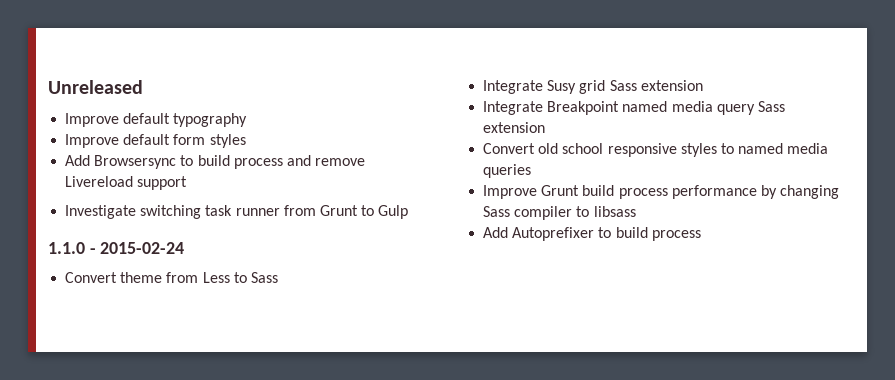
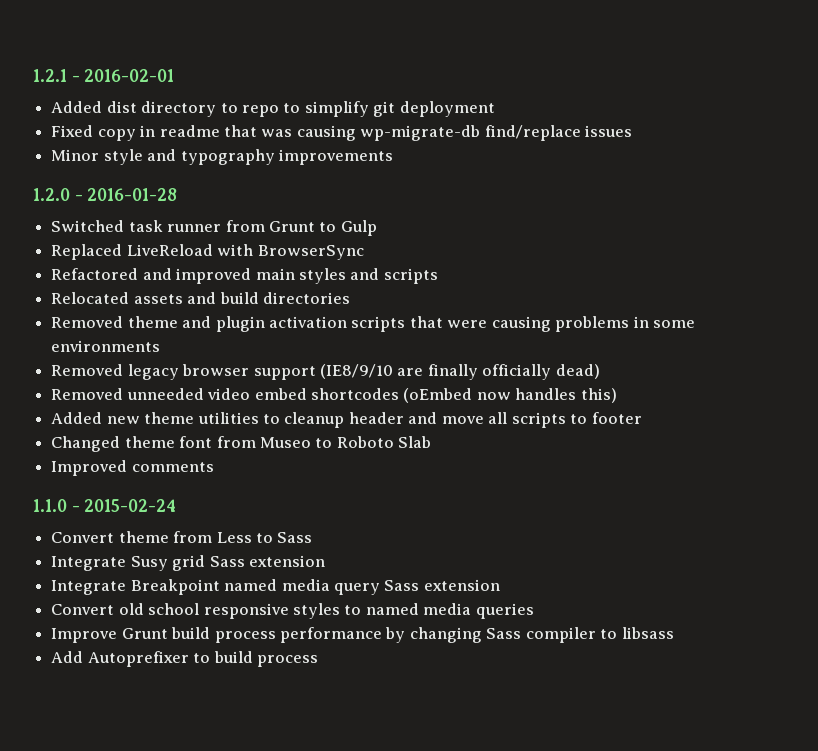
- Unreleased
- Improve default typography
- Improve default form styles
- Add Browsersync to build process and remove Livereload support
- Investigate switching task runner from Grunt to Gulp
+ 1.2.1 - 2016-02-01
+ Added dist directory to repo to simplify git deployment
+ Fixed copy in readme that was causing wp-migrate-db find/replace issues
+ Minor style and typography improvements
+ 1.2.0 - 2016-01-28
+ Switched task runner from Grunt to Gulp
+ Replaced LiveReload with BrowserSync
+ Refactored and improved main styles and scripts
+ Relocated assets and build directories
+ Removed theme and plugin activation scripts that were causing problems in some environments
+ Removed legacy browser support (IE8/9/10 are finally officially dead)
+ Removed unneeded video embed shortcodes (oEmbed now handles this)
+ Added new theme utilities to cleanup header and move all scripts to footer
+ Changed theme font from Museo to Roboto Slab
+ Improved comments

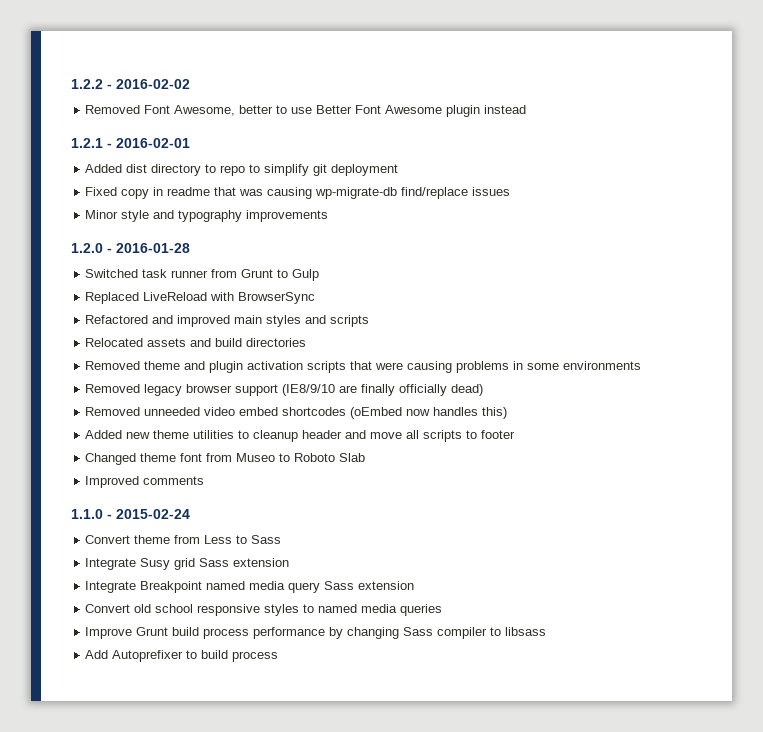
+ 1.2.2 - 2016-02-02
+ Removed Font Awesome, better to use Better Font Awesome plugin instead

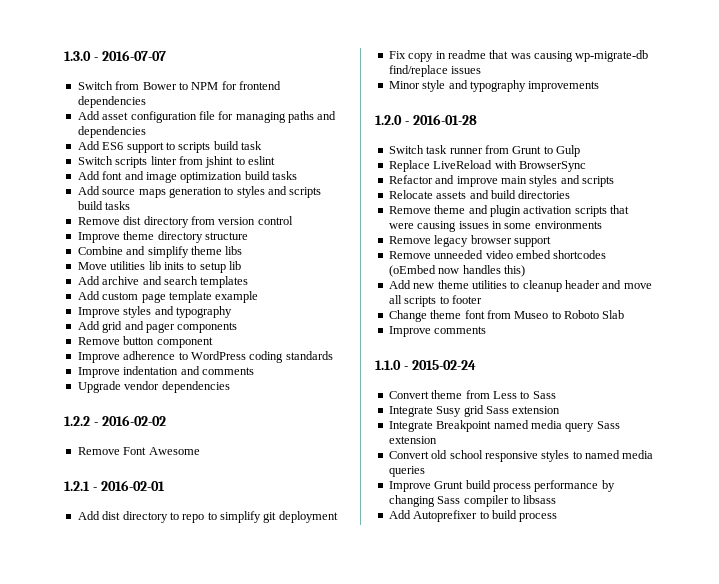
+ 1.3.0 - 2016-07-07
+ Switch from Bower to NPM for frontend dependencies
+ Add asset configuration file for managing paths and dependencies
+ Add ES6 support to scripts build task
+ Switch scripts linter from jshint to eslint
+ Add font and image optimization build tasks
+ Add source maps generation to styles and scripts build tasks
+ Remove dist directory from version control
+ Improve theme directory structure
+ Combine and simplify theme libs
+ Move utilities lib inits to setup lib
+ Add archive and search templates
+ Add custom page template example
+ Improve styles and typography
+ Add grid and pager components
+ Remove button component
+ Improve adherence to WordPress coding standards
+ Improve indentation and comments
+ Upgrade vendor dependencies
  1.2.2 - 2016-02-02
- Removed Font Awesome, better to use Better Font Awesome plugin instead
+ Remove Font Awesome
- Added dist directory to repo to simplify git deployment
+ Add dist directory to repo to simplify git deployment
- Fixed copy in readme that was causing wp-migrate-db find/replace issues
+ Fix copy in readme that was causing wp-migrate-db find/replace issues
- Switched task runner from Grunt to Gulp
+ Switch task runner from Grunt to Gulp
- Replaced LiveReload with BrowserSync
+ Replace LiveReload with BrowserSync
- Refactored and improved main styles and scripts
+ Refactor and improve main styles and scripts
- Relocated assets and build directories
+ Relocate assets and build directories
- Removed theme and plugin activation scripts that were causing problems in some environments
+ Remove theme and plugin activation scripts that were causing issues in some environments
- Removed legacy browser support (IE8/9/10 are finally officially dead)
- Removed unneeded video embed shortcodes (oEmbed now handles this)
+ Remove legacy browser support
+ Remove unneeded video embed shortcodes (oEmbed now handles this)
- Added new theme utilities to cleanup header and move all scripts to footer
+ Add new theme utilities to cleanup header and move all scripts to footer
- Changed theme font from Museo to Roboto Slab
+ Change theme font from Museo to Roboto Slab
- Improved comments
+ Improve comments

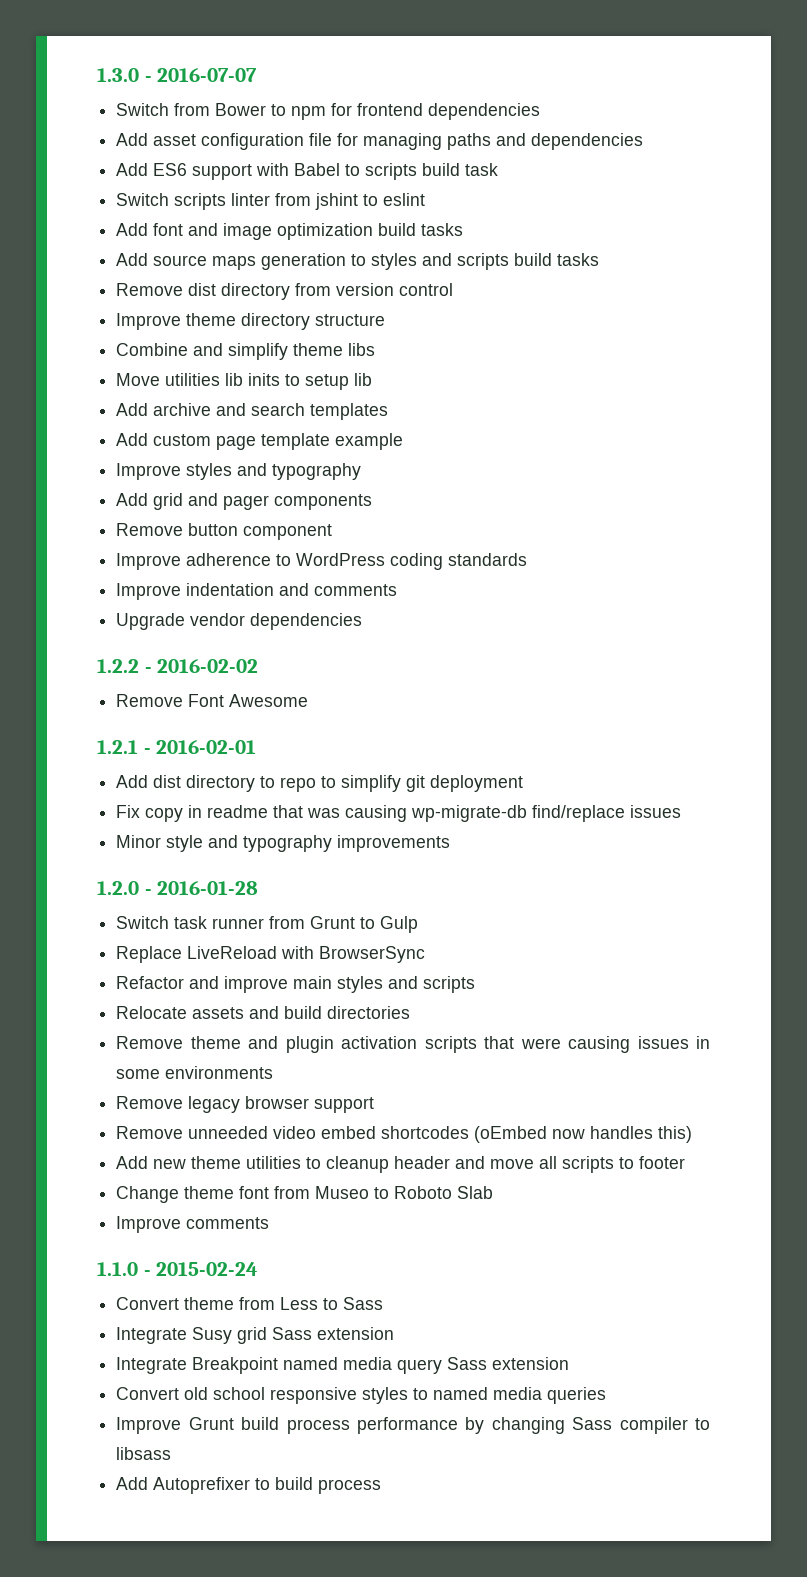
- Switch from Bower to NPM for frontend dependencies
+ Switch from Bower to npm for frontend dependencies
- Add ES6 support to scripts build task
+ Add ES6 support with Babel to scripts build task

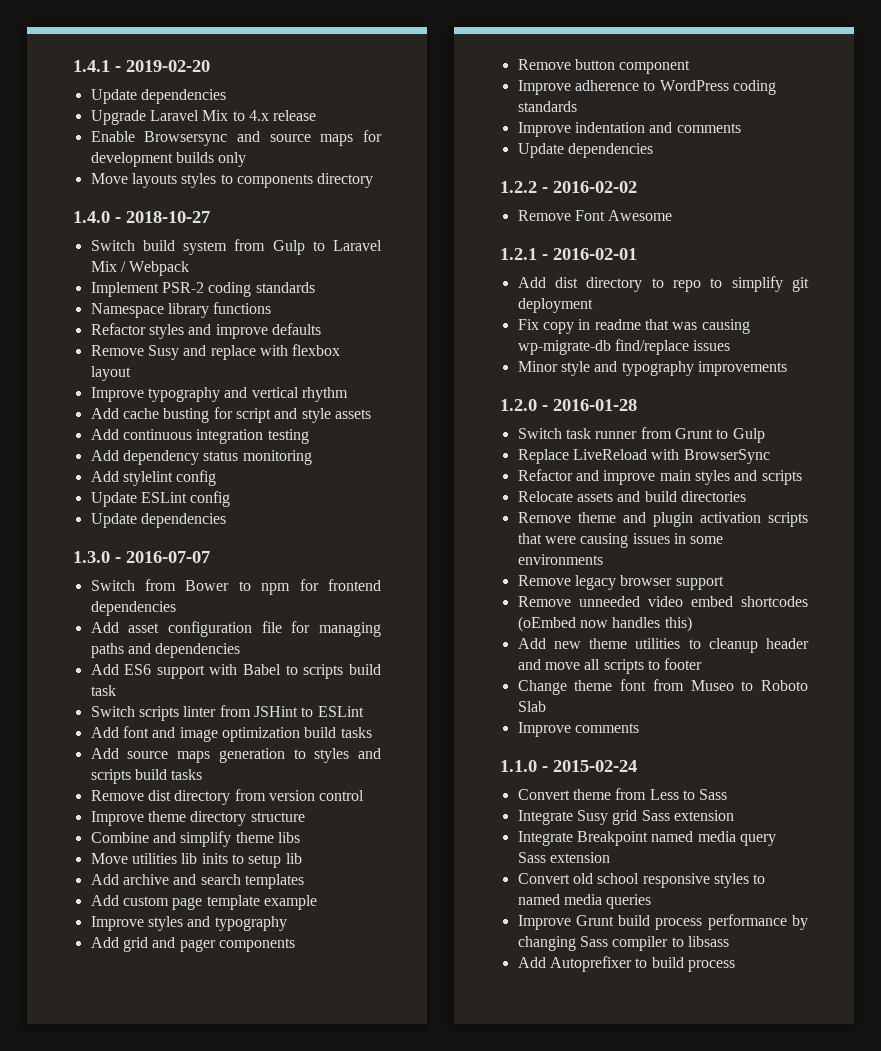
+ 1.4.1 - 2019-02-20
+ Update dependencies
+ Upgrade Laravel Mix to 4.x release
+ Enable Browsersync and source maps for development builds only
+ Move layouts styles to components directory
+ 1.4.0 - 2018-10-27
+ Switch build system from Gulp to Laravel Mix / Webpack
+ Implement PSR-2 coding standards
+ Namespace library functions
+ Refactor styles and improve defaults
+ Remove Susy and replace with flexbox layout
+ Improve typography and vertical rhythm
+ Add cache busting for script and style assets
+ Add continuous integration testing
+ Add dependency status monitoring
+ Add stylelint config
+ Update ESLint config
+ Update dependencies
- Switch scripts linter from jshint to eslint
+ Switch scripts linter from JSHint to ESLint
  Improve indentation and comments
- Upgrade vendor dependencies
+ Update dependencies

